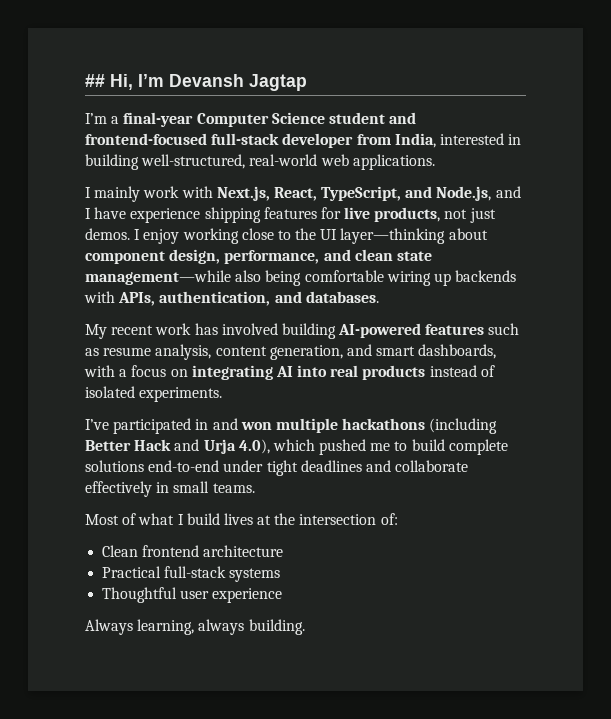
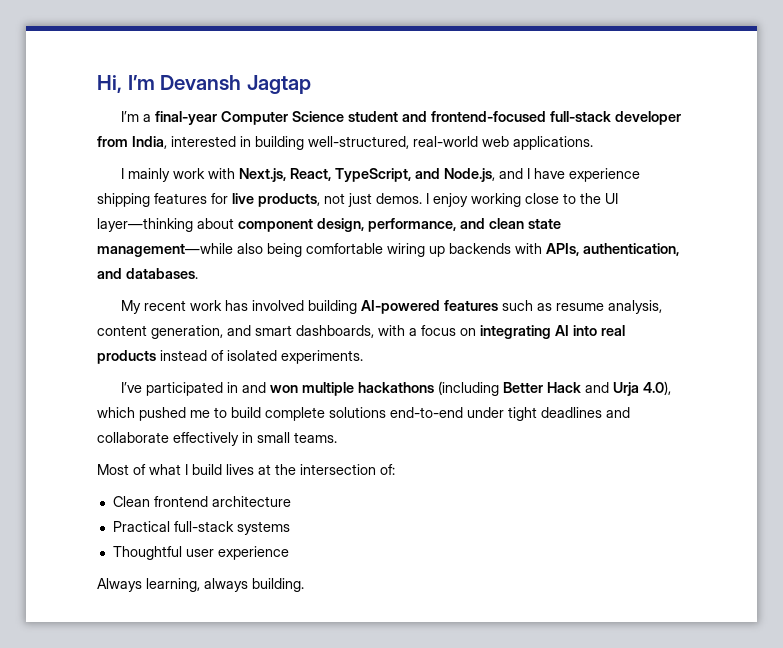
- ## Hi, I’m Devansh Jagtap
+ Hi, I’m Devansh Jagtap

